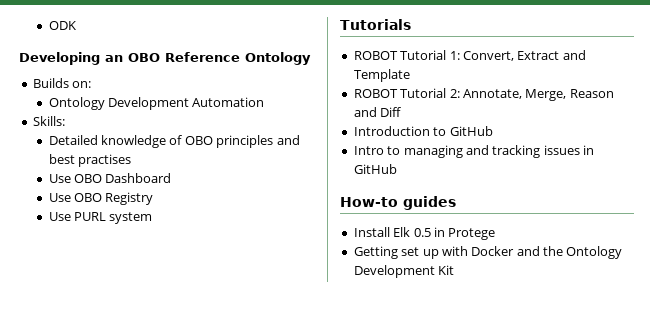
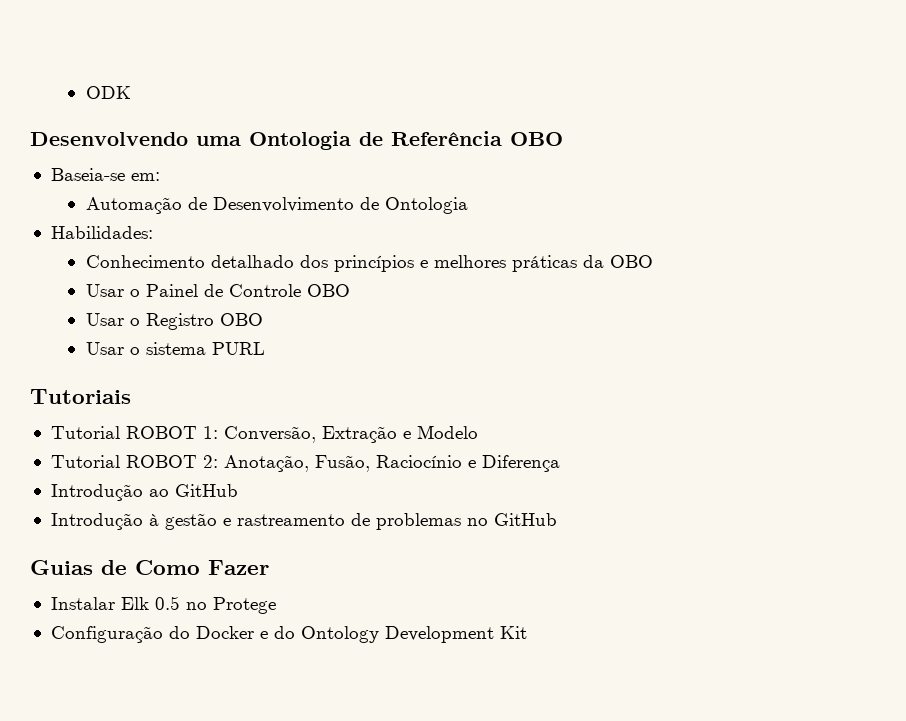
- Developing an OBO Reference Ontology
- Builds on:
- Ontology Development Automation
- Skills:
- Detailed knowledge of OBO principles and best practises
- Use OBO Dashboard
- Use OBO Registry
- Use PURL system
- Tutorials
- ROBOT Tutorial 1: Convert, Extract and Template
- ROBOT Tutorial 2: Annotate, Merge, Reason and Diff
- Introduction to GitHub
- Intro to managing and tracking issues in GitHub
- How-to guides
- Install Elk 0.5 in Protege
+ Desenvolvendo uma Ontologia de Referência OBO
+ Baseia-se em:
+ Automação de Desenvolvimento de Ontologia
+ Habilidades:
+ Conhecimento detalhado dos princípios e melhores práticas da OBO
+ Usar o Painel de Controle OBO
+ Usar o Registro OBO
+ Usar o sistema PURL
+ Tutoriais
+ Tutorial ROBOT 1: Conversão, Extração e Modelo
+ Tutorial ROBOT 2: Anotação, Fusão, Raciocínio e Diferença
+ Introdução ao GitHub
+ Introdução à gestão e rastreamento de problemas no GitHub
+ Guias de Como Fazer
+ Instalar Elk 0.5 no Protege
- Getting set up with Docker and the Ontology Development Kit
+ Configuração do Docker e do Ontology Development Kit

